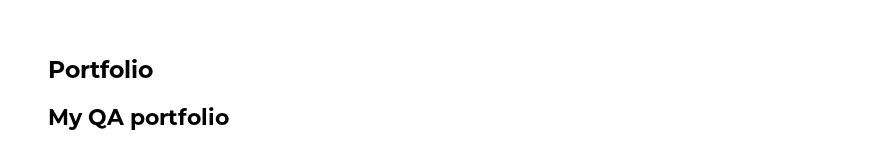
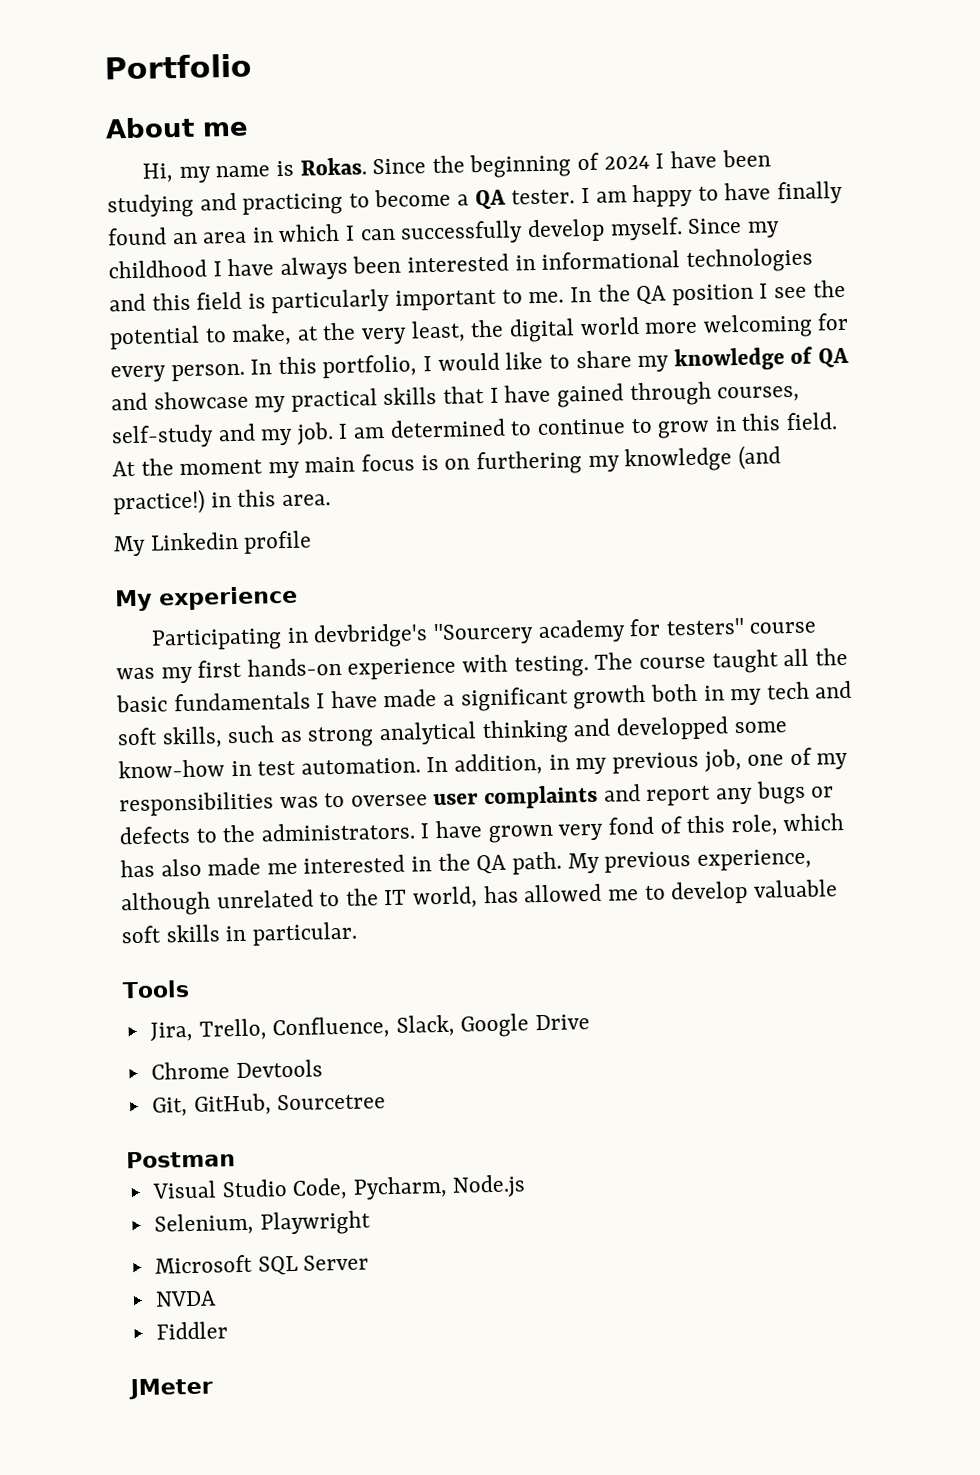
- My QA portfolio
+ About me
+ Hi, my name is Rokas. Since the beginning of 2024 I have been studying and practicing to become a QA tester. I am happy to have finally found an area in which I can successfully develop myself. Since my childhood I have always been interested in informational technologies and this field is particularly important to me. In the QA position I see the potential to make, at the very least, the digital world more welcoming for every person. In this portfolio, I would like to share my knowledge of QA and showcase my practical skills that I have gained through courses, self-study and my job. I am determined to continue to grow in this field. At the moment my main focus is on furthering my knowledge (and practice!) in this area.
+ My Linkedin profile
+ My experience
+ Participating in devbridge's "Sourcery academy for testers" course was my first hands-on experience with testing. The course taught all the basic fundamentals I have made a significant growth both in my tech and soft skills, such as strong analytical thinking and developped some know-how in test automation. In addition, in my previous job, one of my responsibilities was to oversee user complaints and report any bugs or defects to the administrators. I have grown very fond of this role, which has also made me interested in the QA path. My previous experience, although unrelated to the IT world, has allowed me to develop valuable soft skills in particular.
+ Tools
+ Jira, Trello, Confluence, Slack, Google Drive
+ Chrome Devtools
+ Git, GitHub, Sourcetree
+ Postman
+ Visual Studio Code, Pycharm, Node.js
+ Selenium, Playwright
+ Microsoft SQL Server
+ NVDA
+ Fiddler
+ JMeter

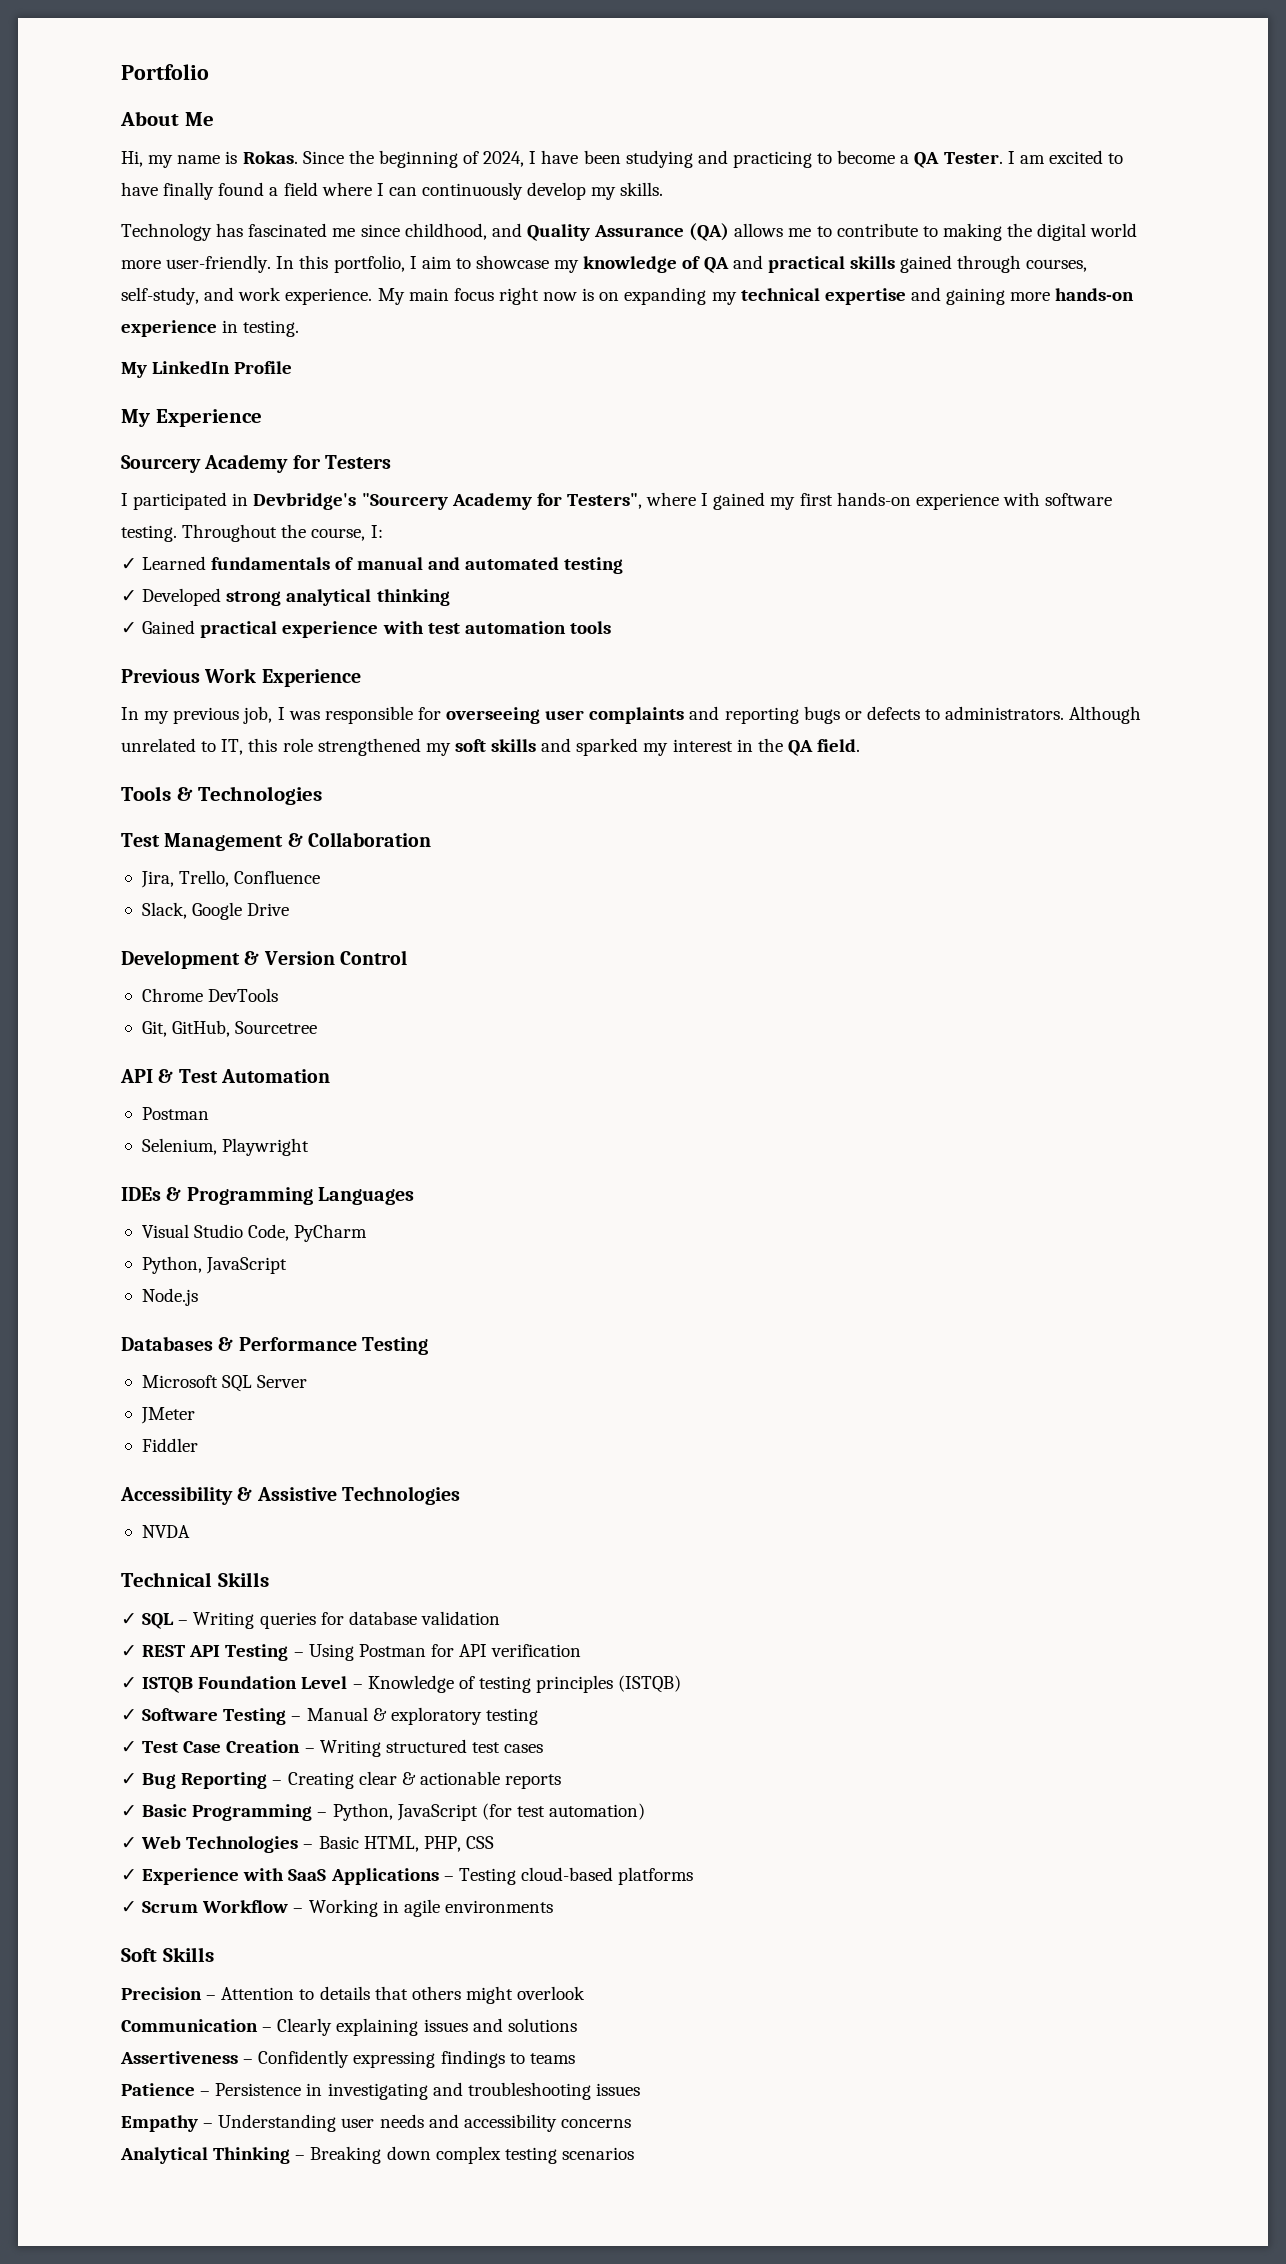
- About me
+ About Me
- Since the beginning of 2024 I have been studying and practicing to become a QA tester. I am happy to have finally found an area in which I can successfully develop myself. Since my childhood I have always been interested in informational technologies and this field is particularly important to me. In the QA position I see the potential to make, at the very least, the digital world more welcoming for every person. In this portfolio, I would like to share my knowledge of QA and showcase my practical skills that I have gained through courses, self-study and my job. I am determined to continue to grow in this field. At the moment my main focus is on furthering my knowledge (and practice!) in this area.
- My Linkedin profile
- My experience
- Participating in devbridge's "Sourcery academy for testers" course was my first hands-on experience with testing. The course taught all the basic fundamentals I have made a significant growth both in my tech and soft skills, such as strong analytical thinking and developped some know-how in test automation. In addition, in my previous job, one of my responsibilities was to oversee user complaints and report any bugs or defects to the administrators. I have grown very fond of this role, which has also made me interested in the QA path. My previous experience, although unrelated to the IT world, has allowed me to develop valuable soft skills in particular.
- Tools
+ Since the beginning of 2024, I have been studying and practicing to become a QA Tester. I am excited to have finally found a field where I can continuously develop my skills.
+ Technology has fascinated me since childhood, and Quality Assurance (QA) allows me to contribute to making the digital world more user-friendly. In this portfolio, I aim to showcase my knowledge of QA and practical skills gained through courses, self-study, and work experience. My main focus right now is on expanding my technical expertise and gaining more hands-on experience in testing.
+ My LinkedIn Profile
+ My Experience
+ Sourcery Academy for Testers
+ I participated in Devbridge's "Sourcery Academy for Testers", where I gained my first hands-on experience with software testing. Throughout the course, I:
+ ✓ Learned fundamentals of manual and automated testing
+ ✓ Developed strong analytical thinking
+ ✓ Gained practical experience with test automation tools
+ Previous Work Experience
+ In my previous job, I was responsible for overseeing user complaints and reporting bugs or defects to administrators. Although unrelated to IT, this role strengthened my soft skills and sparked my interest in the QA field.
+ Tools & Technologies
+ Test Management & Collaboration
- Jira, Trello, Confluence, Slack, Google Drive
+ Jira, Trello, Confluence
+ Slack, Google Drive
+ Development & Version Control
- Chrome Devtools
+ Chrome DevTools
+ API & Test Automation
  Postman
- Visual Studio Code, Pycharm, Node.js
  Selenium, Playwright
+ IDEs & Programming Languages
+ Visual Studio Code, PyCharm
+ Python, JavaScript
+ Node.js
+ Databases & Performance Testing
- NVDA
+ JMeter
- JMeter
+ Accessibility & Assistive Technologies
+ NVDA
+ Technical Skills
+ ✓ SQL – Writing queries for database validation
+ ✓ REST API Testing – Using Postman for API verification
+ ✓ ISTQB Foundation Level – Knowledge of testing principles (ISTQB)
+ ✓ Software Testing – Manual & exploratory testing
+ ✓ Test Case Creation – Writing structured test cases
+ ✓ Bug Reporting – Creating clear & actionable reports
+ ✓ Basic Programming – Python, JavaScript (for test automation)
+ ✓ Web Technologies – Basic HTML, PHP, CSS
+ ✓ Experience with SaaS Applications – Testing cloud-based platforms
+ ✓ Scrum Workflow – Working in agile environments
+ Soft Skills
+ Precision – Attention to details that others might overlook
+ Communication – Clearly explaining issues and solutions
+ Assertiveness – Confidently expressing findings to teams
+ Patience – Persistence in investigating and troubleshooting issues
+ Empathy – Understanding user needs and accessibility concerns
+ Analytical Thinking – Breaking down complex testing scenarios

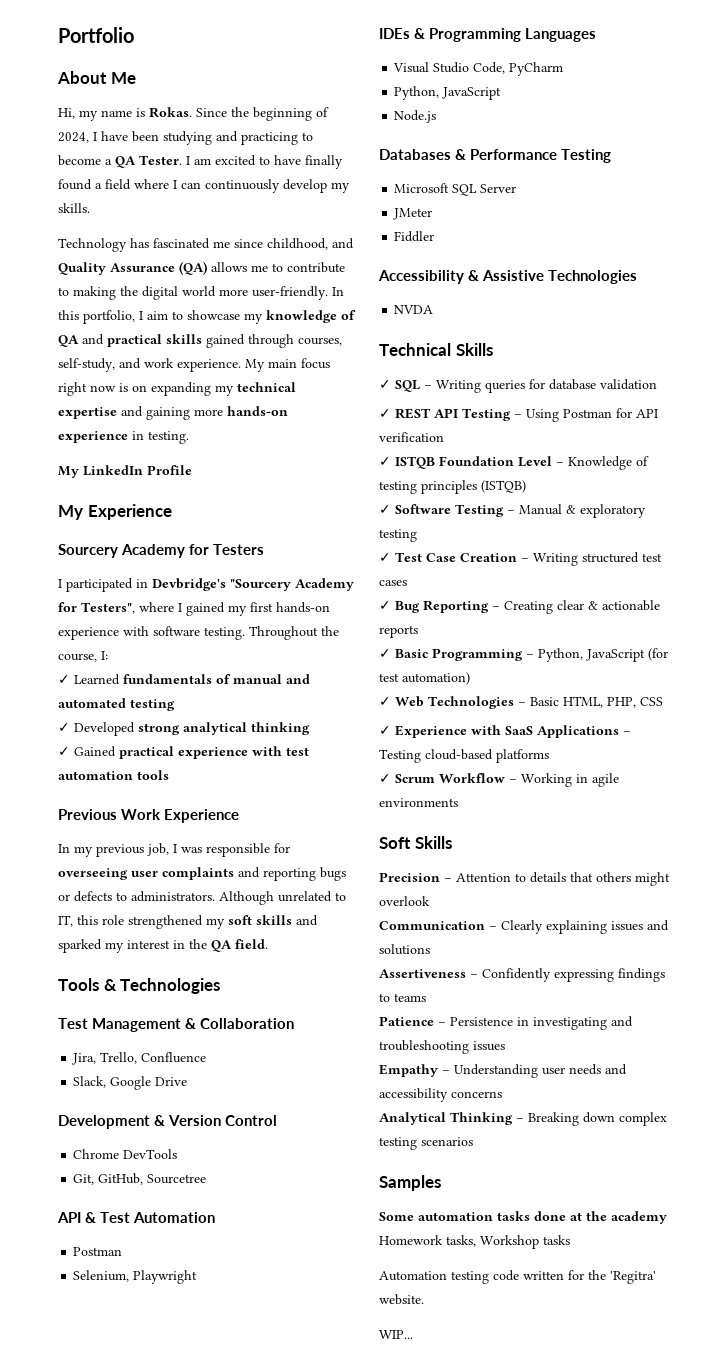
+ Samples
+ Some automation tasks done at the academy Homework tasks, Workshop tasks
+ Automation testing code written for the 'Regitra' website.
+ WIP...

